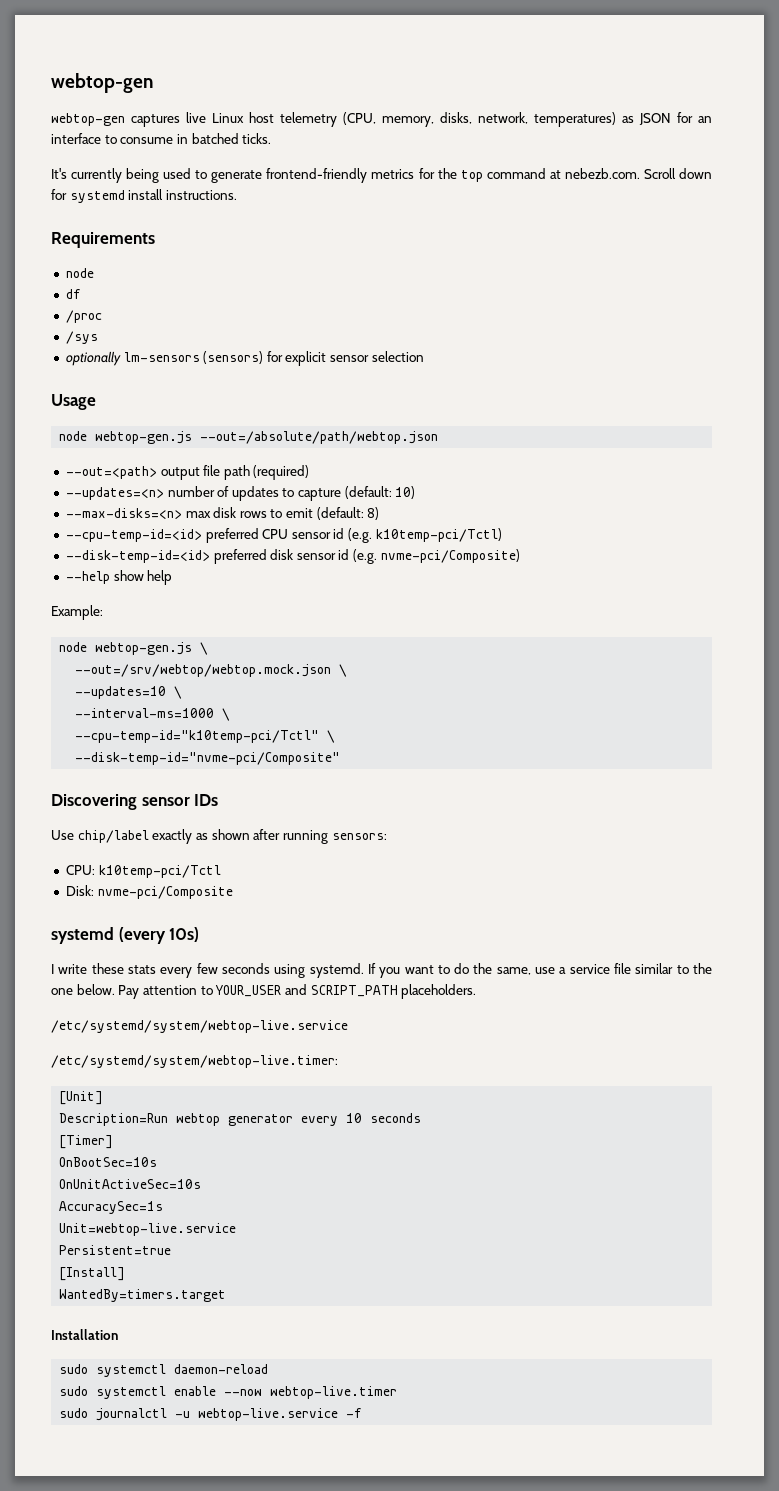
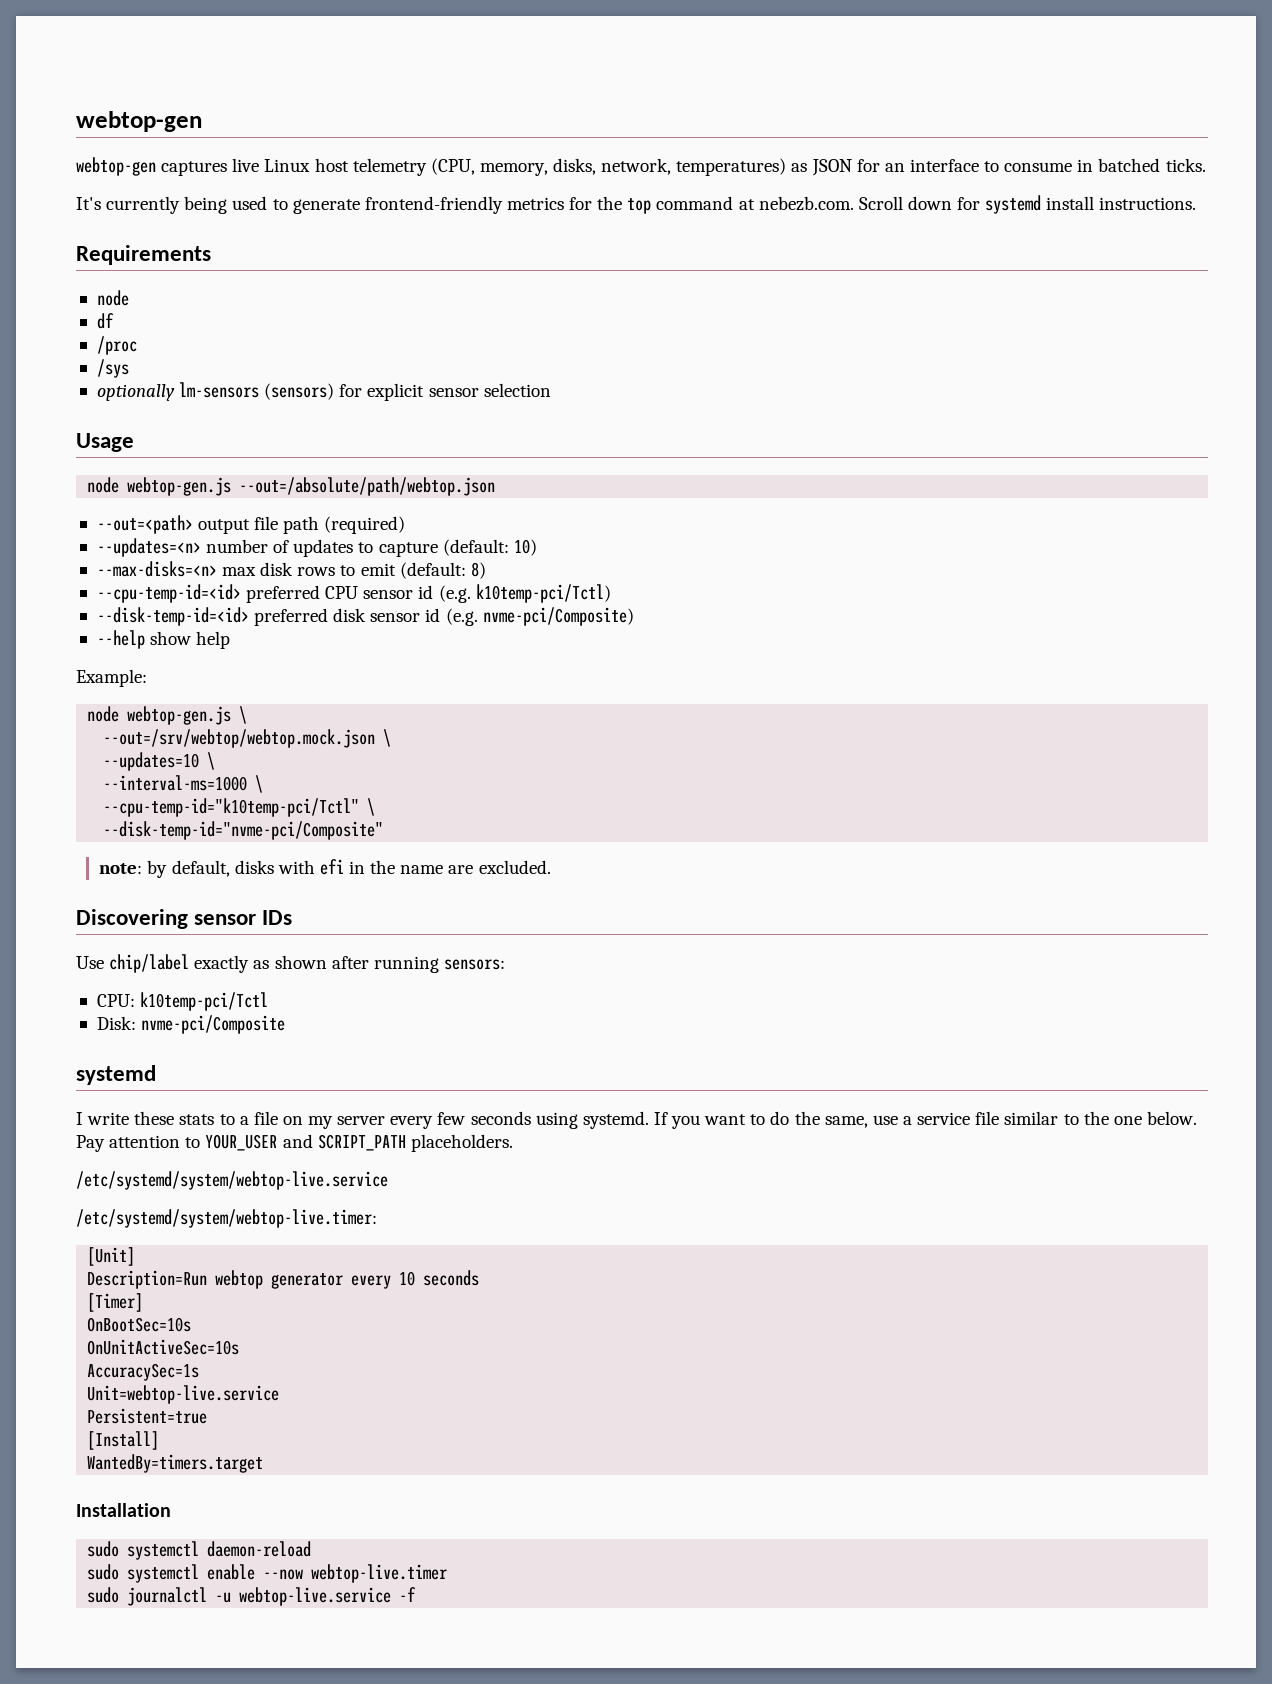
+ note: by default, disks with efi in the name are excluded.
  Disk: nvme-pci/Composite
- systemd (every 10s)
+ systemd
- I write these stats every few seconds using systemd.
+ I write these stats to a file on my server every few seconds using systemd.

